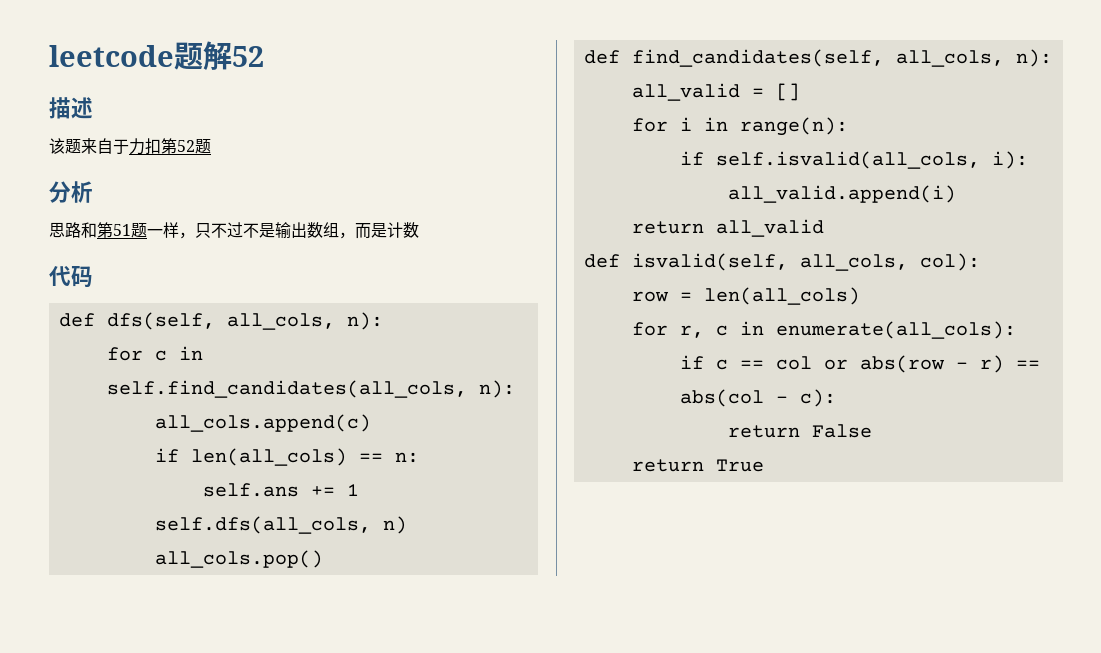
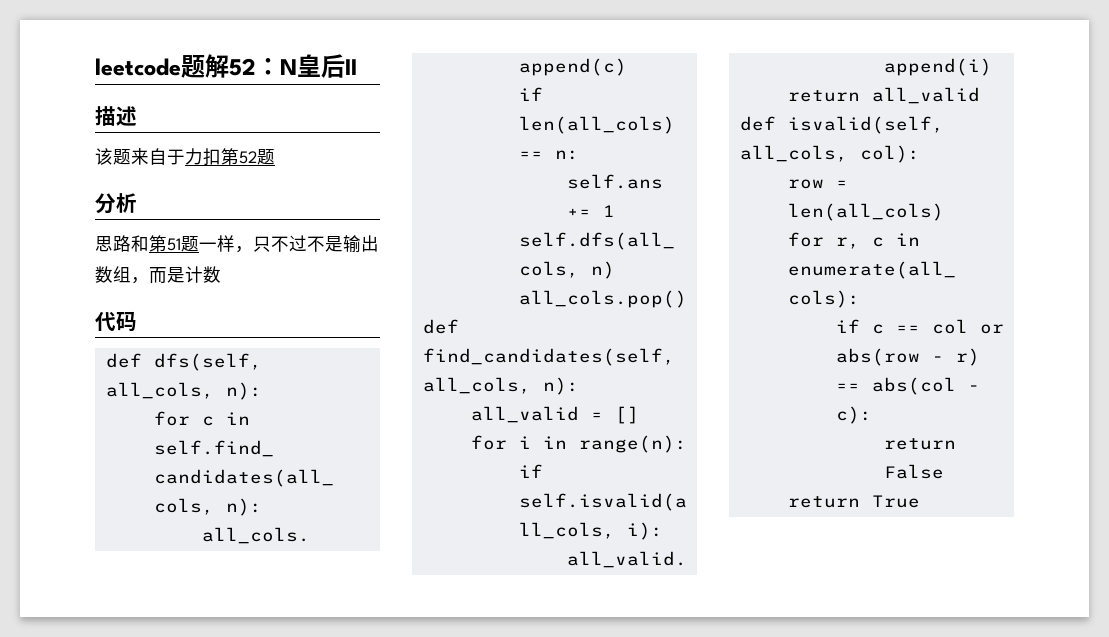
- leetcode题解52
+ leetcode题解52：N皇后II

